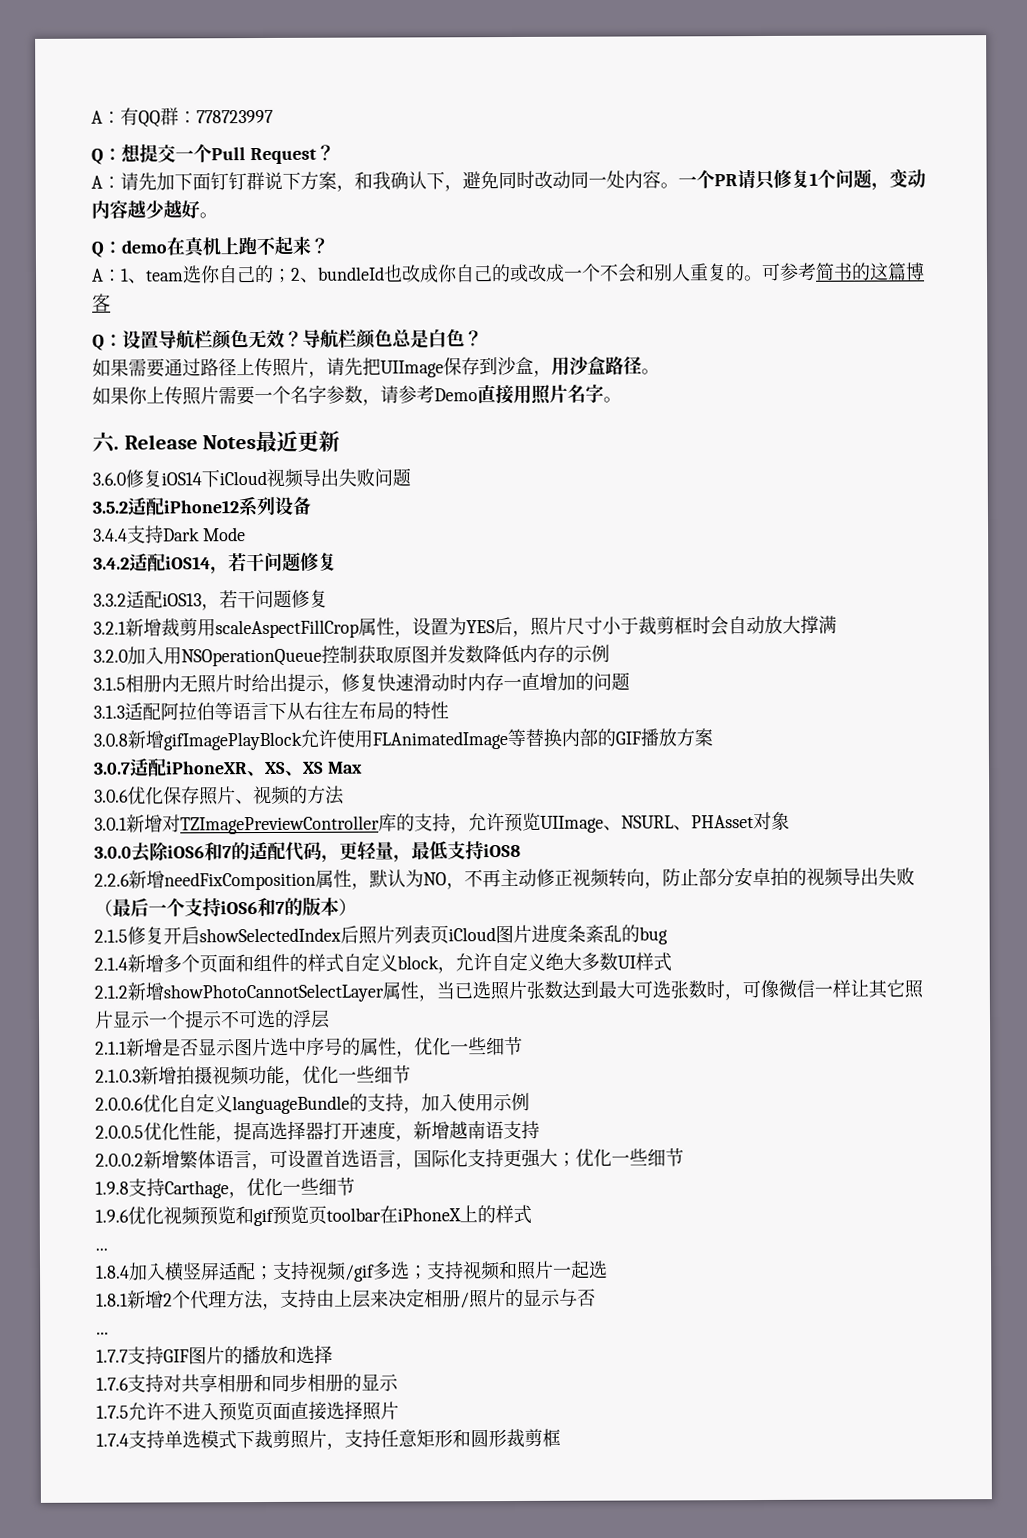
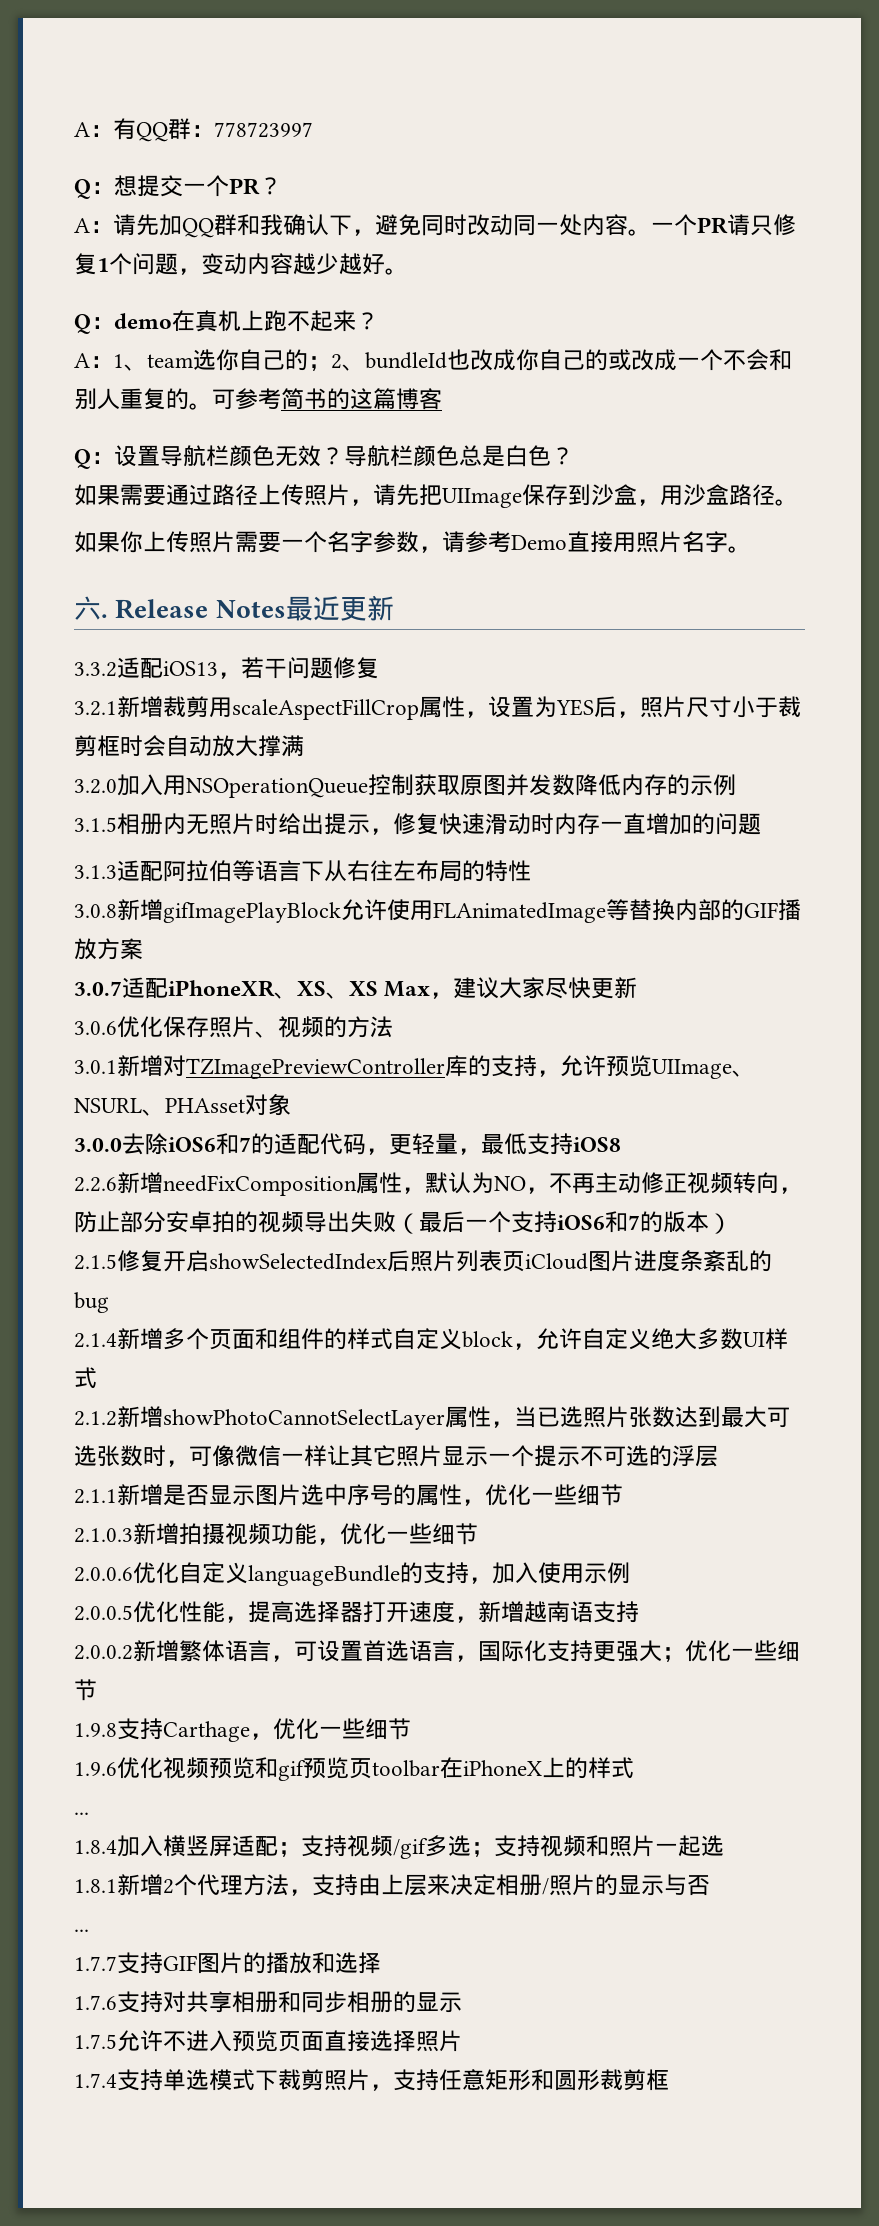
- Q：想提交一个Pull Request？
+ Q：想提交一个PR？
- A：请先加下面钉钉群说下方案，和我确认下，避免同时改动同一处内容。
+ A：请先加QQ群和我确认下，避免同时改动同一处内容。
- 3.6.0修复iOS14下iCloud视频导出失败问题
- 3.5.2适配iPhone12系列设备
- 3.4.4支持Dark Mode
- 3.4.2适配iOS14，若干问题修复
- 3.0.7适配iPhoneXR、XS、XS Max
+ 3.0.7适配iPhoneXR、XS、XS Max，建议大家尽快更新

